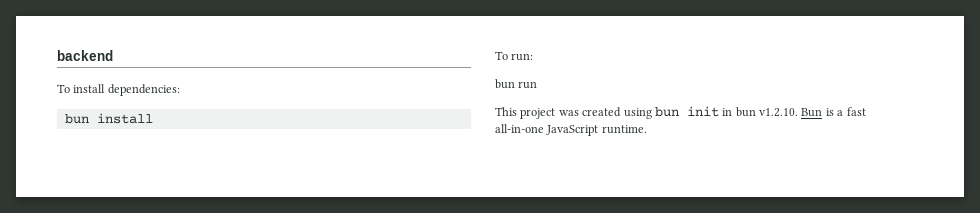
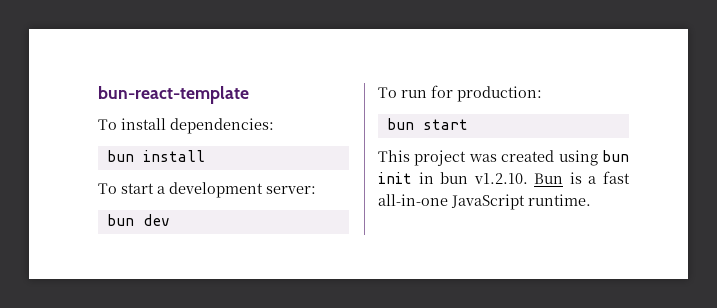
- backend
+ bun-react-template
- To run:
- bun run
+ To start a development server:
+ bun dev
+ To run for production:
+ bun start

